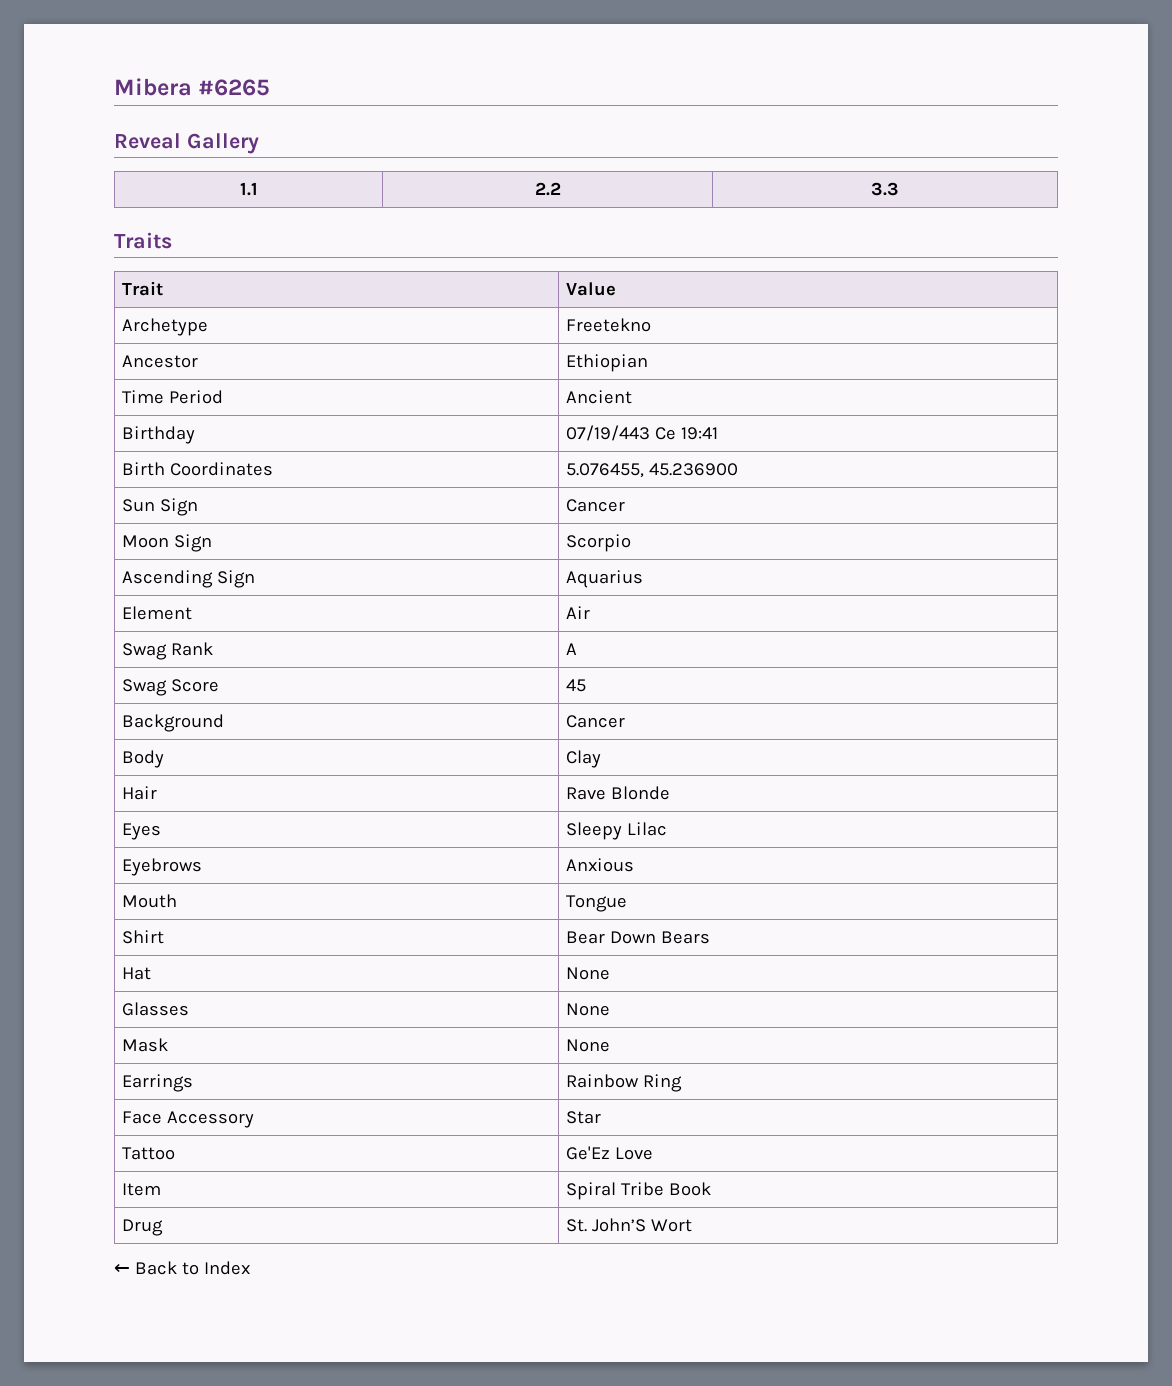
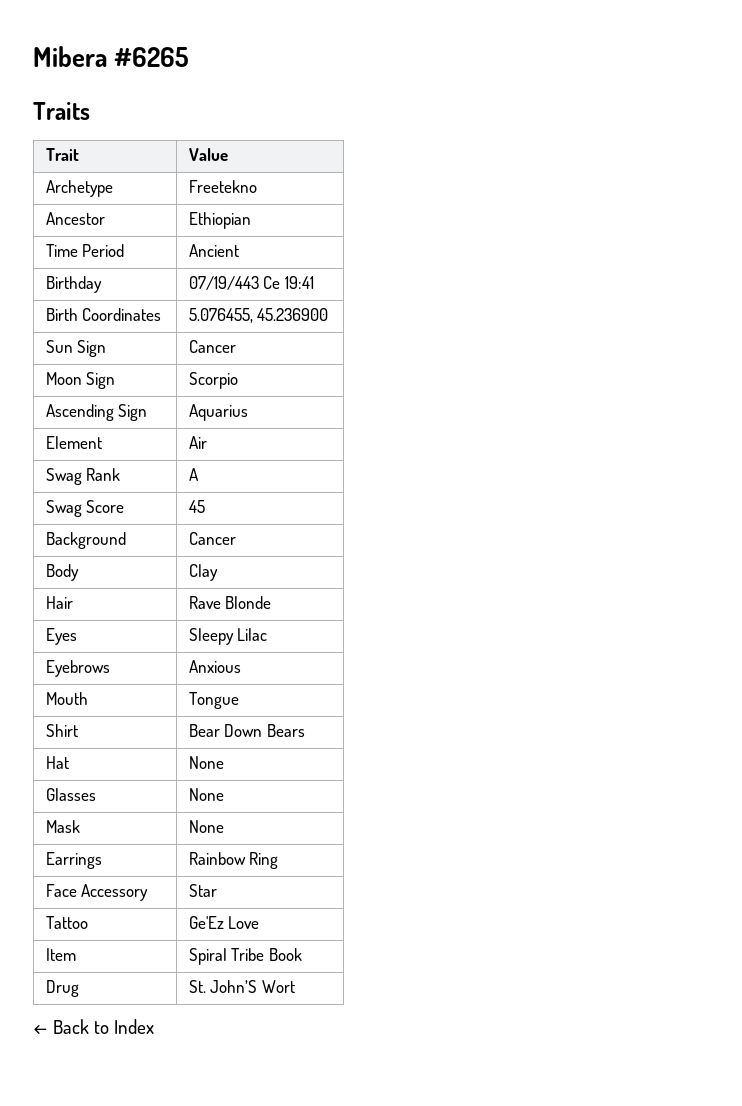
- Reveal Gallery
- 1.1 | 2.2 | 3.3

